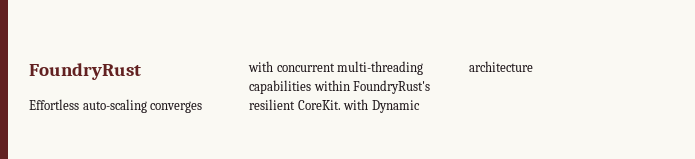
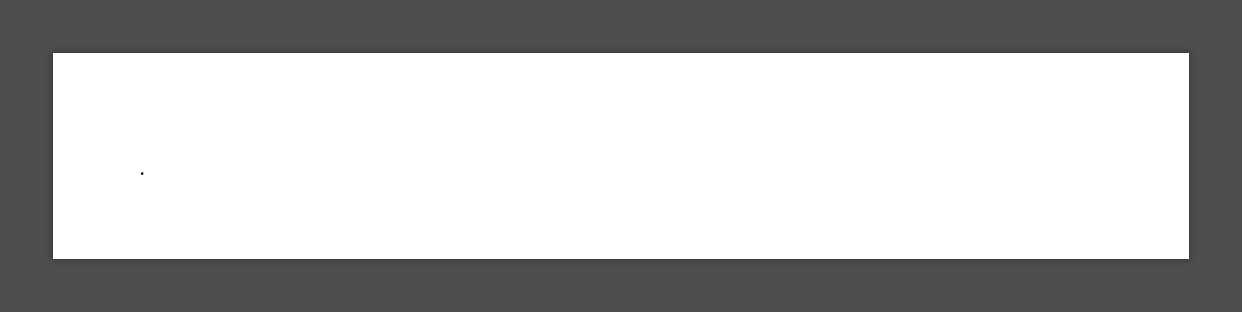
- FoundryRust
- Effortless auto-scaling converges with concurrent multi-threading capabilities within FoundryRust's resilient CoreKit. with Dynamic architecture
+ .

